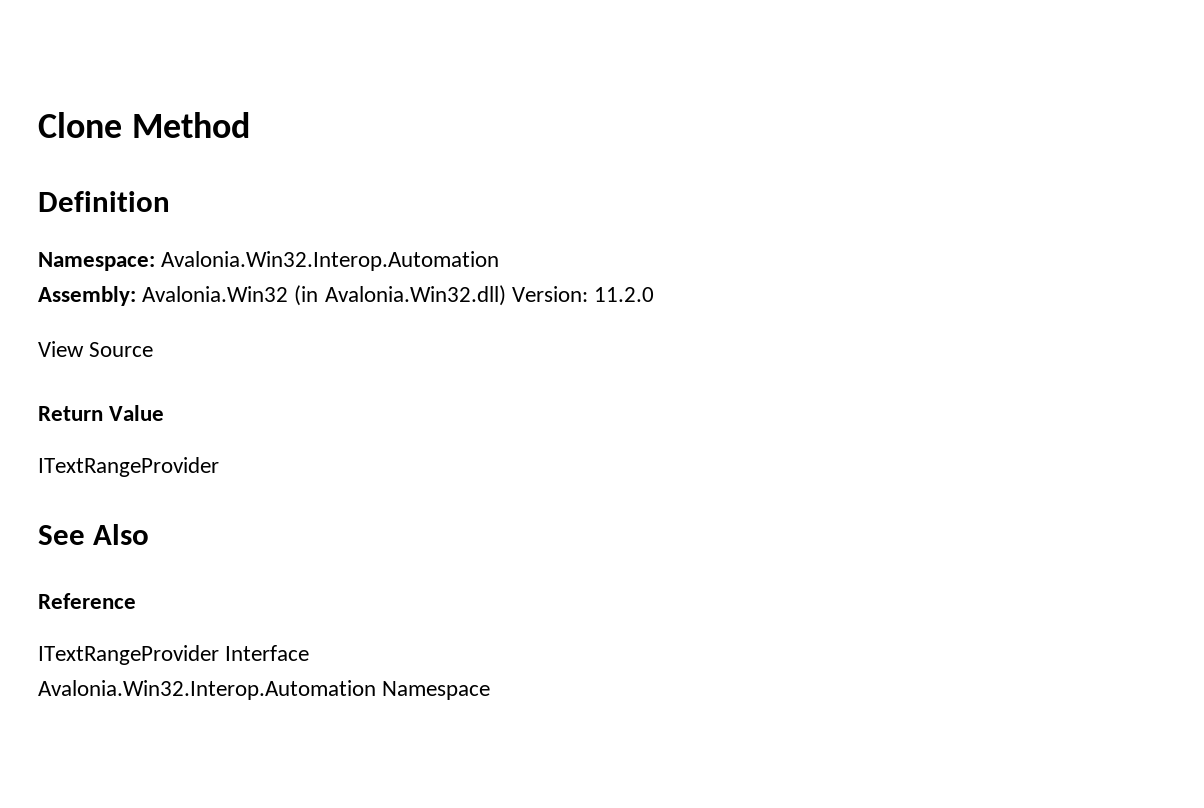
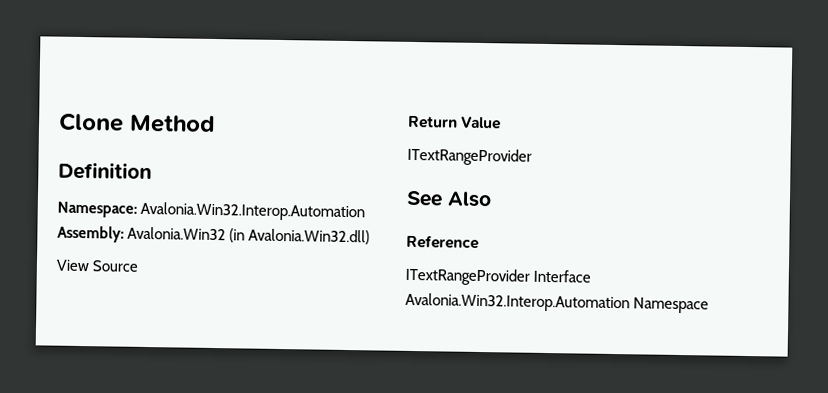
- Assembly: Avalonia.Win32 (in Avalonia.Win32.dll) Version: 11.2.0
+ Assembly: Avalonia.Win32 (in Avalonia.Win32.dll)

